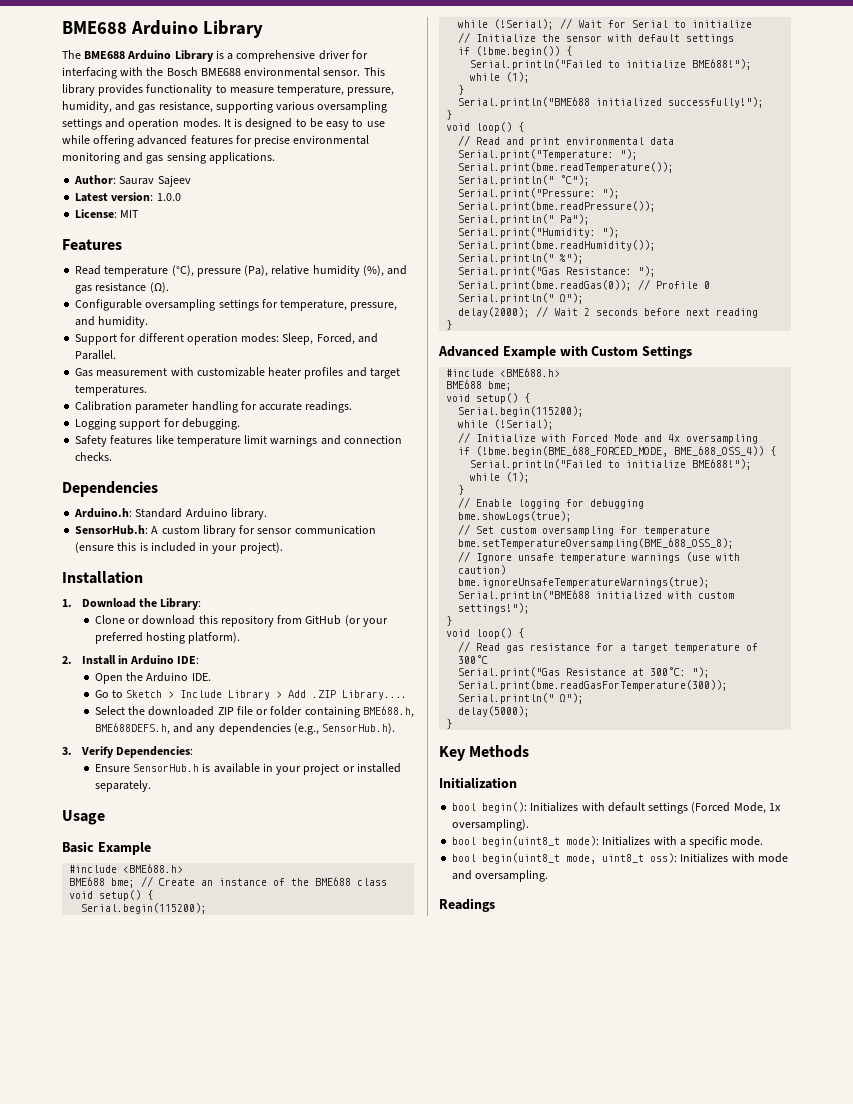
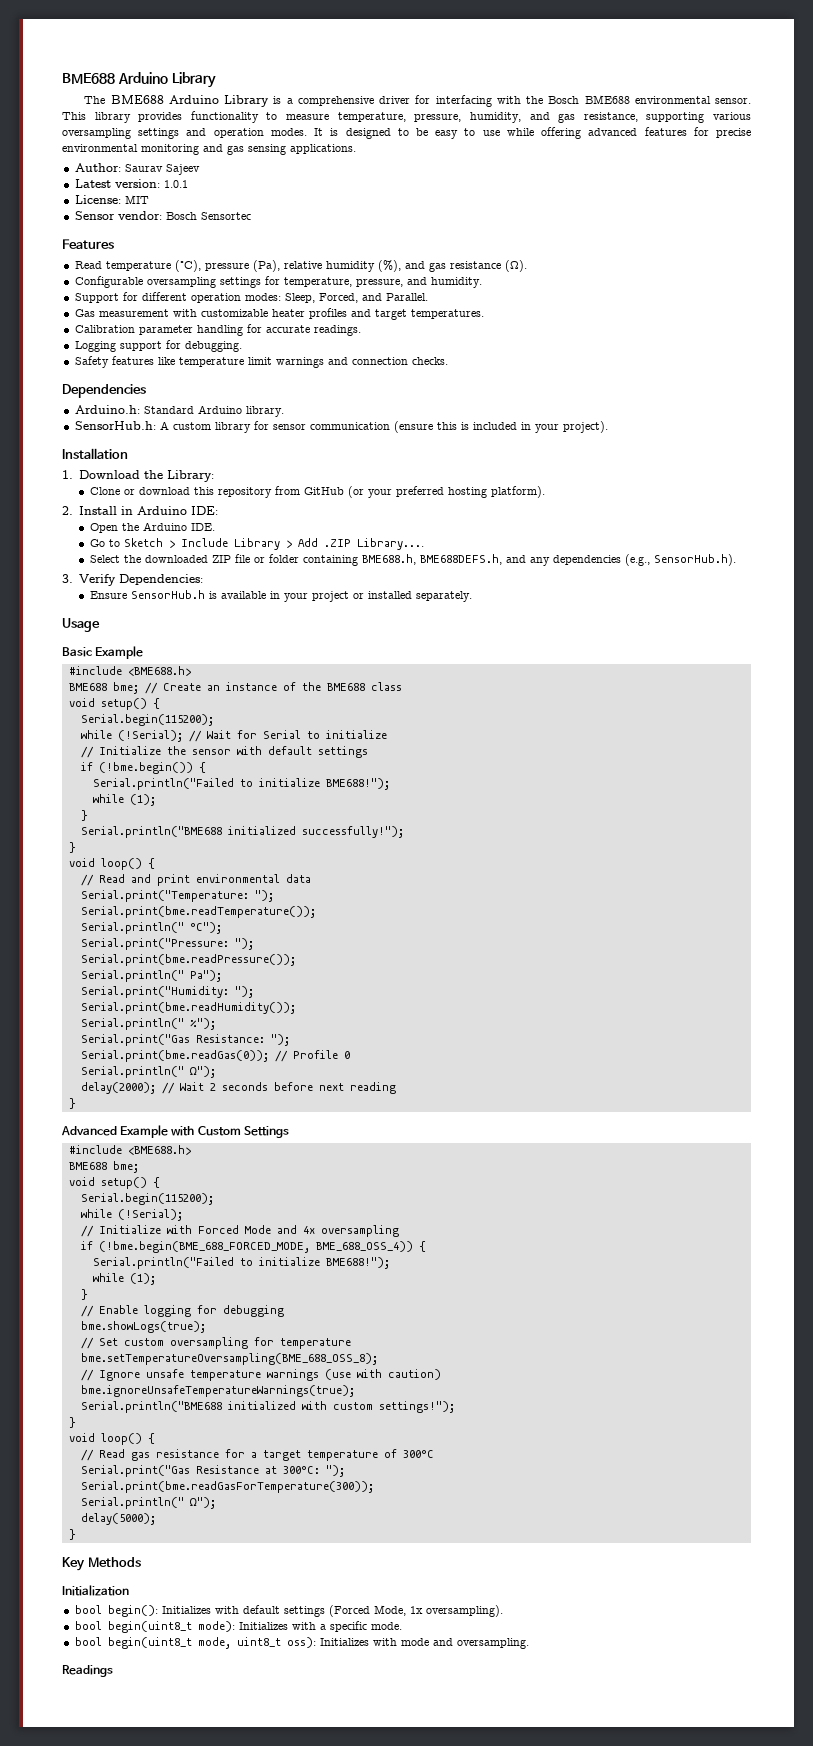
- Latest version: 1.0.0
+ Latest version: 1.0.1
+ Sensor vendor: Bosch Sensortec

